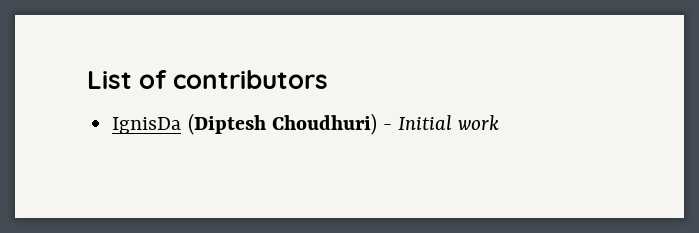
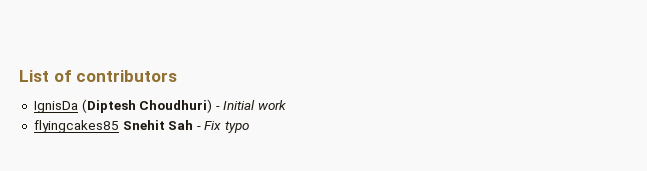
+ flyingcakes85 Snehit Sah - Fix typo

